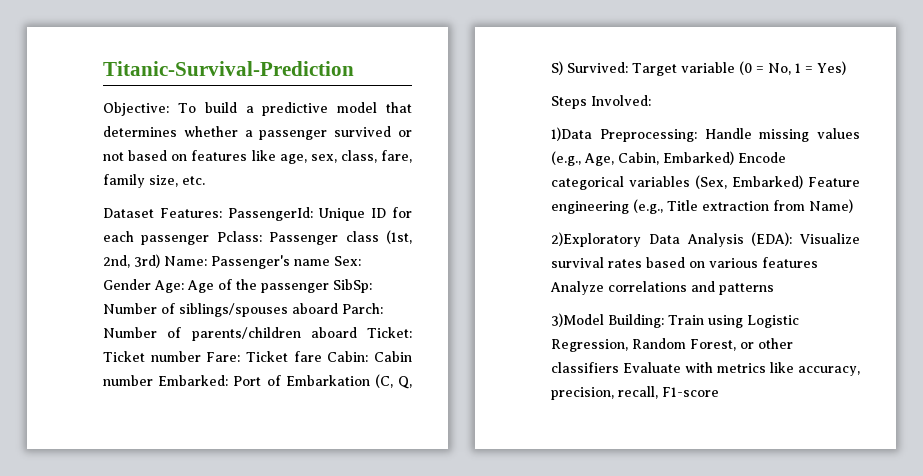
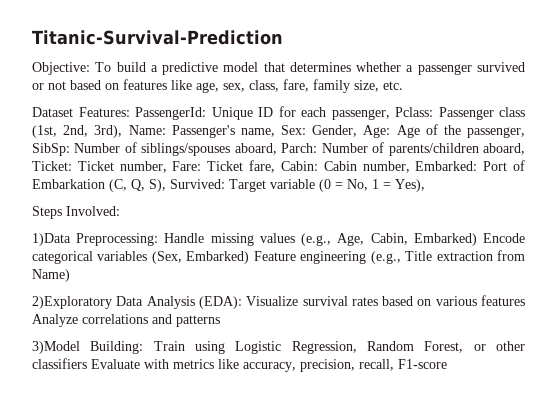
- Dataset Features: PassengerId: Unique ID for each passenger Pclass: Passenger class (1st, 2nd, 3rd) Name: Passenger's name Sex: Gender Age: Age of the passenger SibSp: Number of siblings/spouses aboard Parch: Number of parents/children aboard Ticket: Ticket number Fare: Ticket fare Cabin: Cabin number Embarked: Port of Embarkation (C, Q, S) Survived: Target variable (0 = No, 1 = Yes)
+ Dataset Features: PassengerId: Unique ID for each passenger, Pclass: Passenger class (1st, 2nd, 3rd), Name: Passenger's name, Sex: Gender, Age: Age of the passenger, SibSp: Number of siblings/spouses aboard, Parch: Number of parents/children aboard, Ticket: Ticket number, Fare: Ticket fare, Cabin: Cabin number, Embarked: Port of Embarkation (C, Q, S), Survived: Target variable (0 = No, 1 = Yes),

